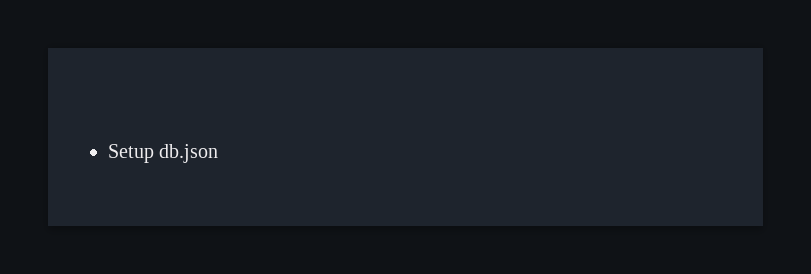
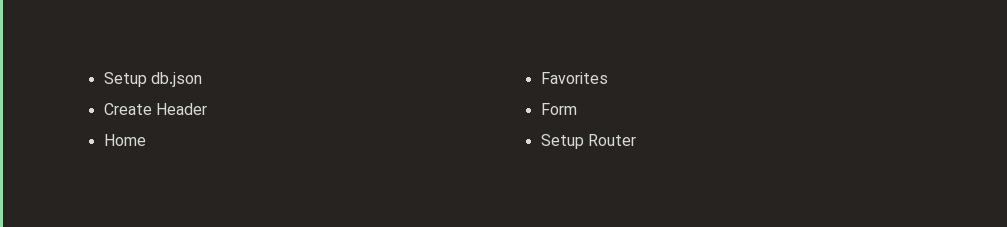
+ Create Header
+ Home
+ Favorites
+ Form
+ Setup Router

